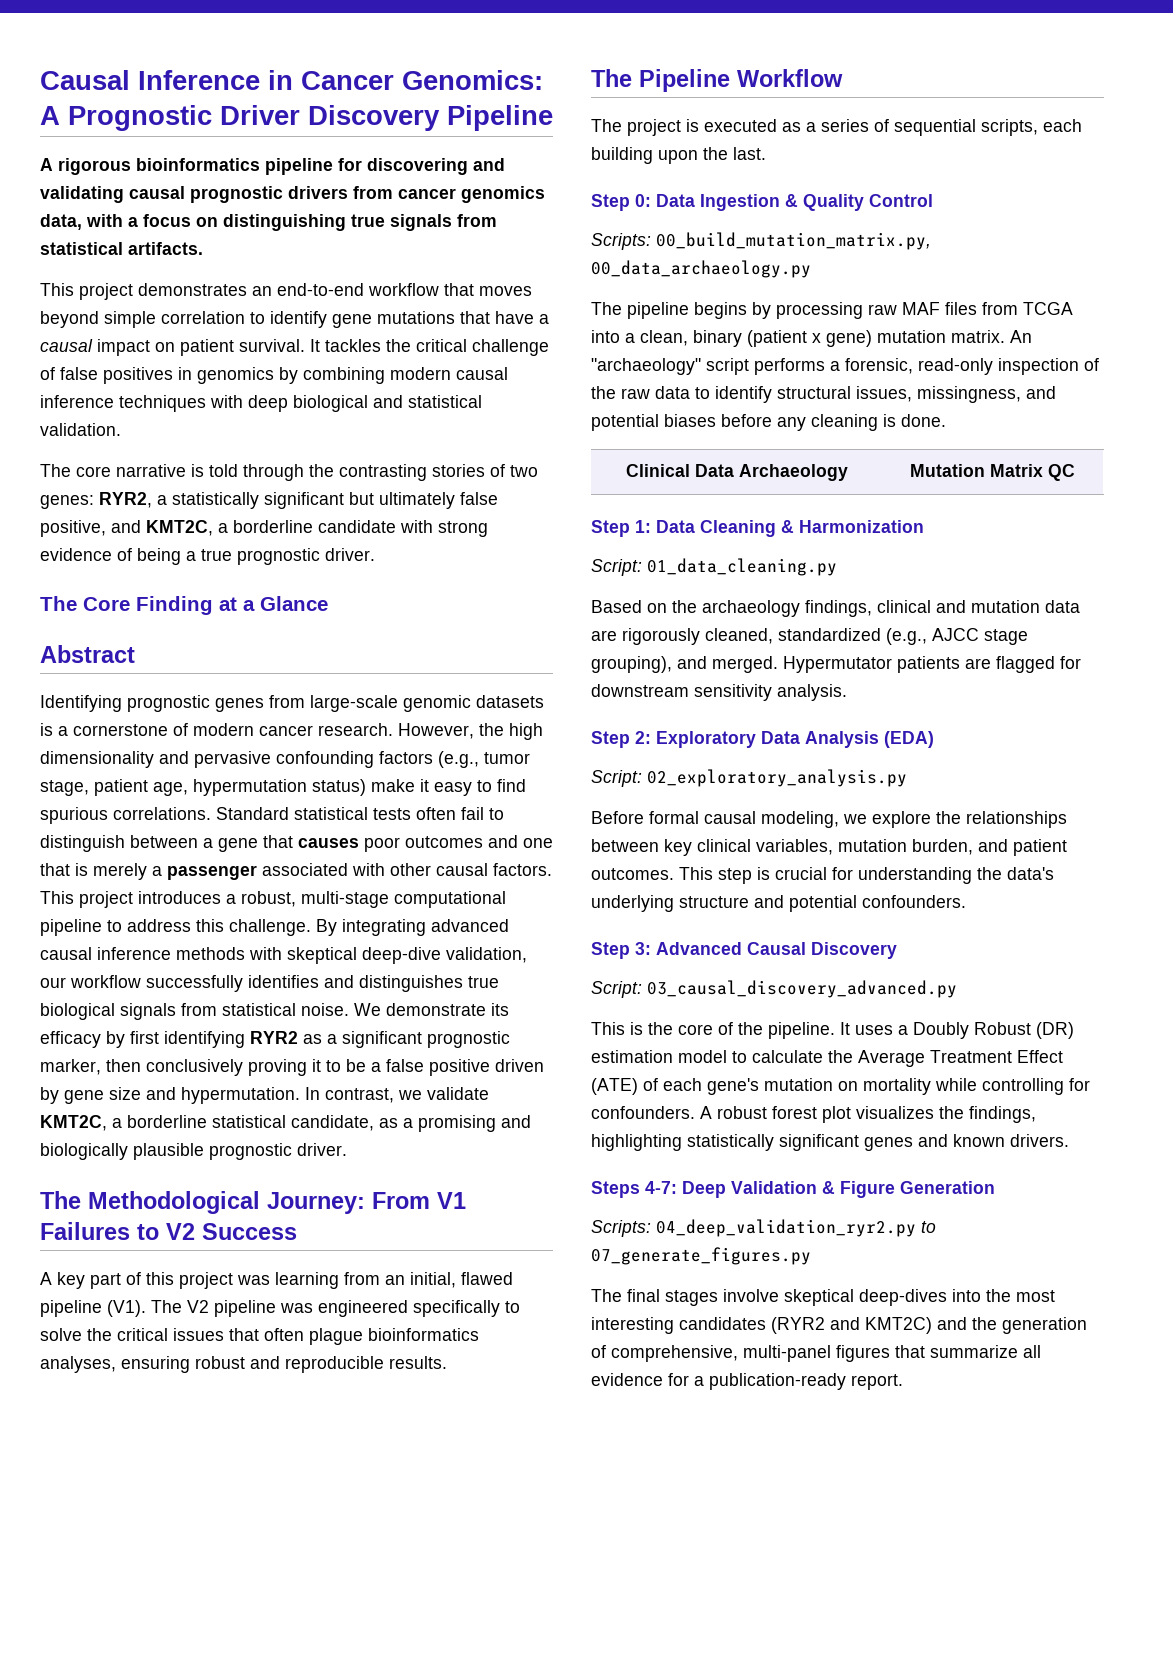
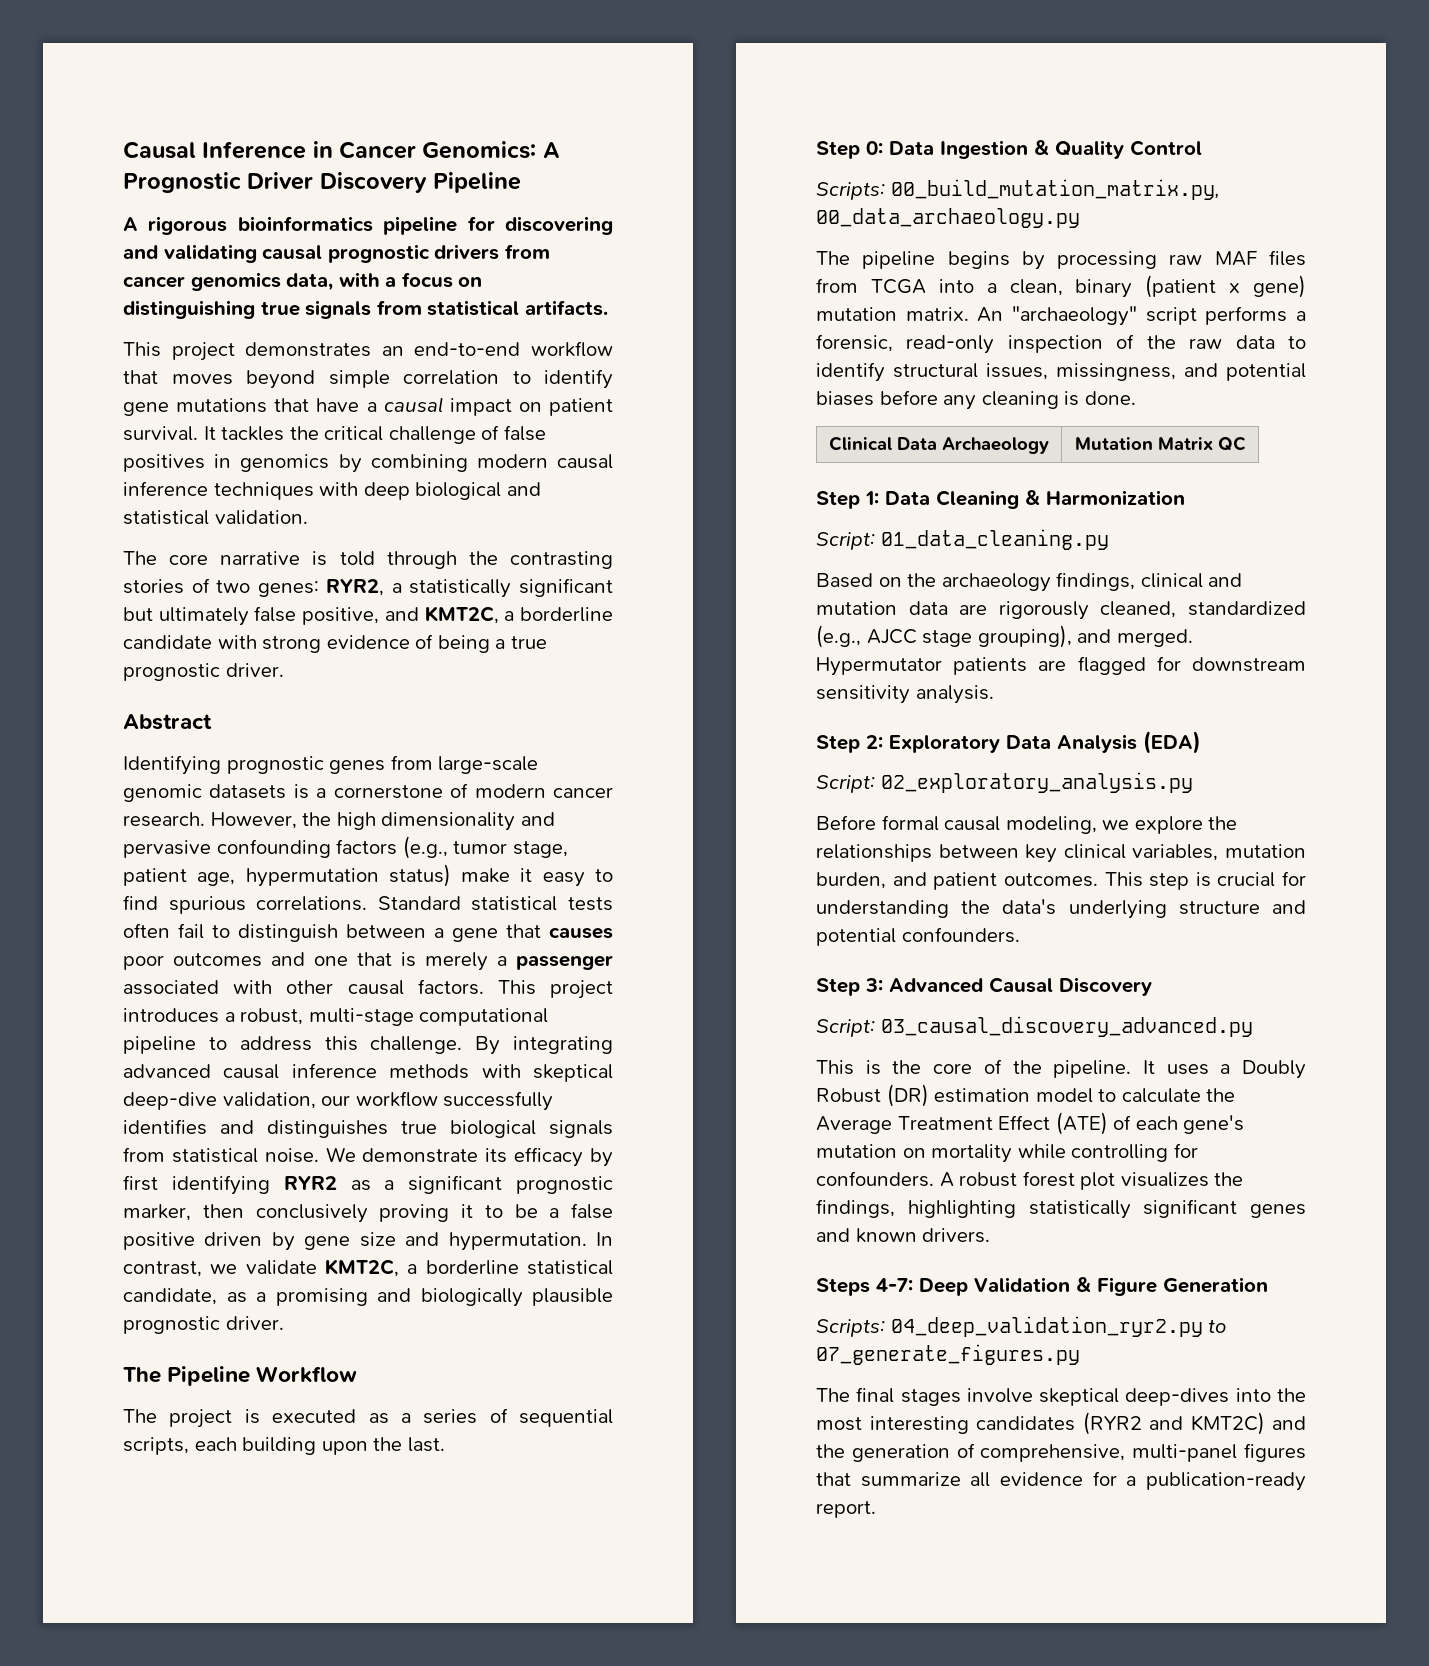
- The Core Finding at a Glance
- The Methodological Journey: From V1 Failures to V2 Success
- A key part of this project was learning from an initial, flawed pipeline (V1). The V2 pipeline was engineered specifically to solve the critical issues that often plague bioinformatics analyses, ensuring robust and reproducible results.

